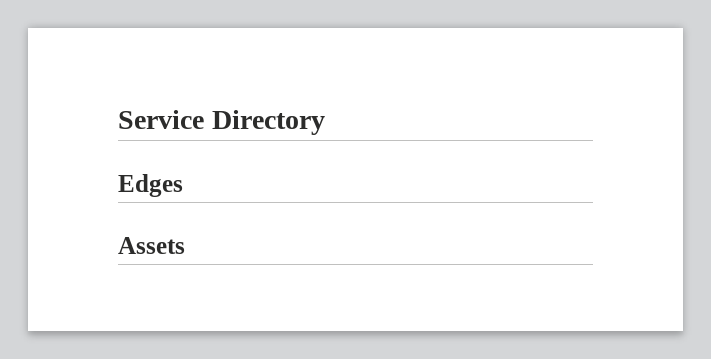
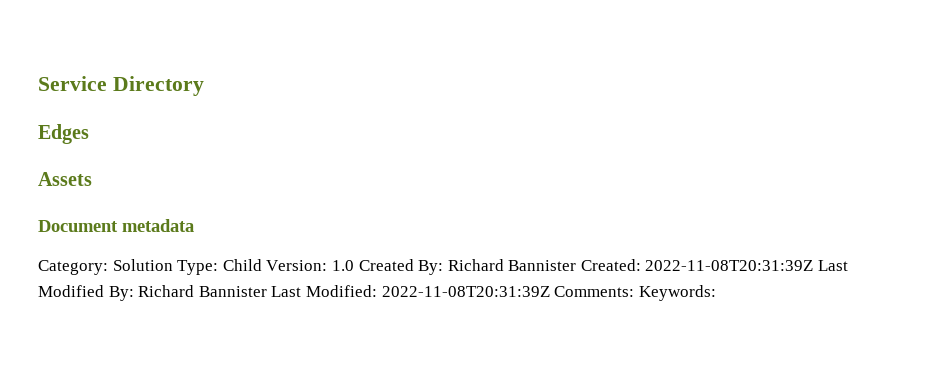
+ Document metadata
+ Category: Solution Type: Child Version: 1.0 Created By: Richard Bannister Created: 2022-11-08T20:31:39Z Last Modified By: Richard Bannister Last Modified: 2022-11-08T20:31:39Z Comments: Keywords:

